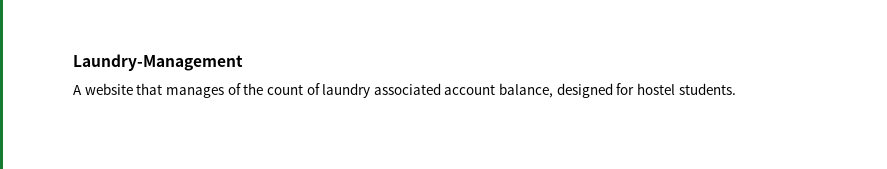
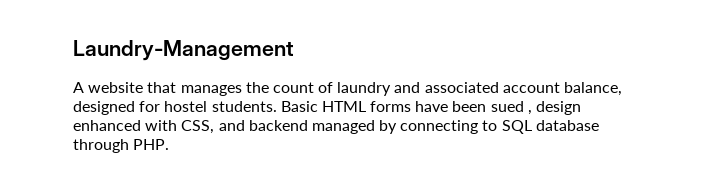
- A website that manages of the count of laundry associated account balance, designed for hostel students.
+ A website that manages the count of laundry and associated account balance, designed for hostel students.
+ Basic HTML forms have been sued , design enhanced with CSS, and backend managed by connecting to SQL database through PHP.

